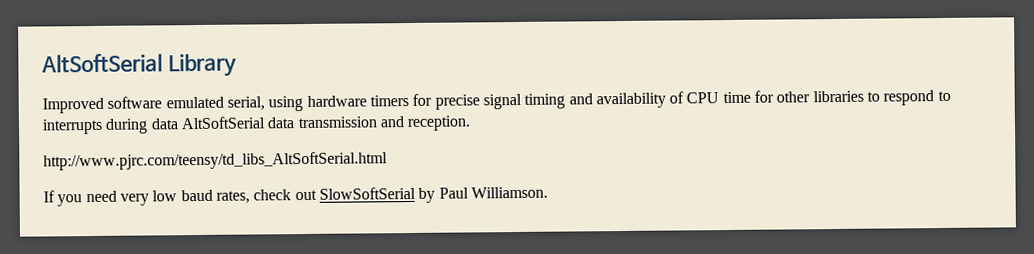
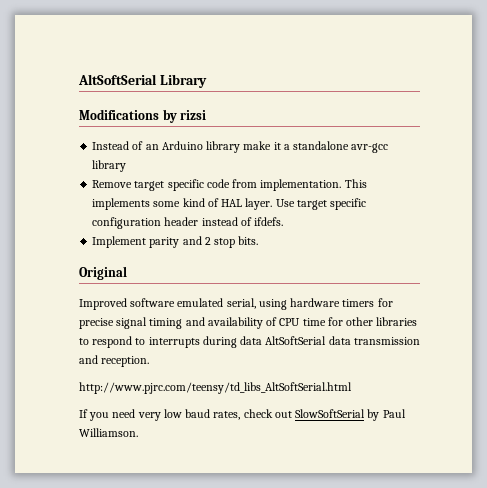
+ Modifications by rizsi
+ Instead of an Arduino library make it a standalone avr-gcc library
+ Remove target specific code from implementation. This implements some kind of HAL layer. Use target specific configuration header instead of ifdefs.
+ Implement parity and 2 stop bits.
+ Original

